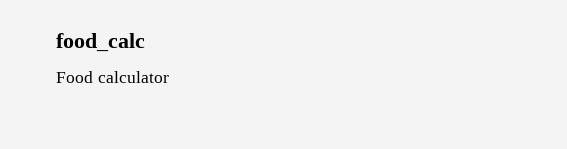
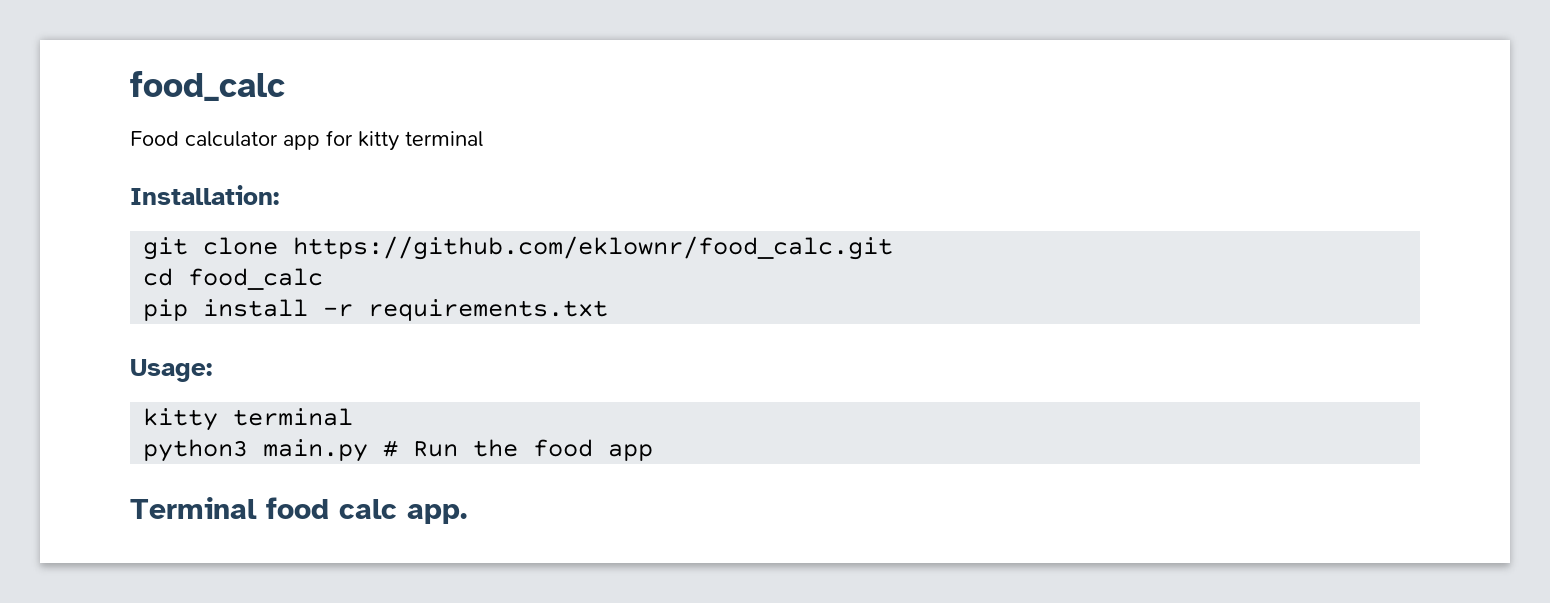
- Food calculator
+ Food calculator app for kitty terminal
+ Installation:
+ git clone https://github.com/eklownr/food_calc.git
+ cd food_calc
+ pip install -r requirements.txt
+ Usage:
+ kitty terminal
+ python3 main.py # Run the food app
+ Terminal food calc app.

